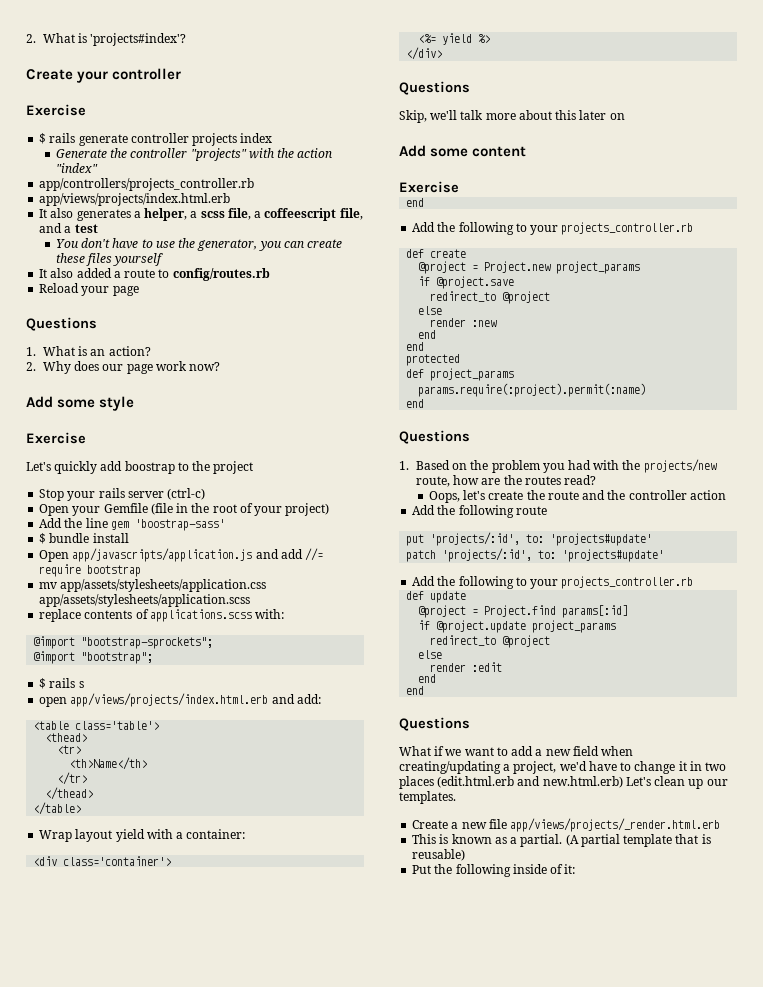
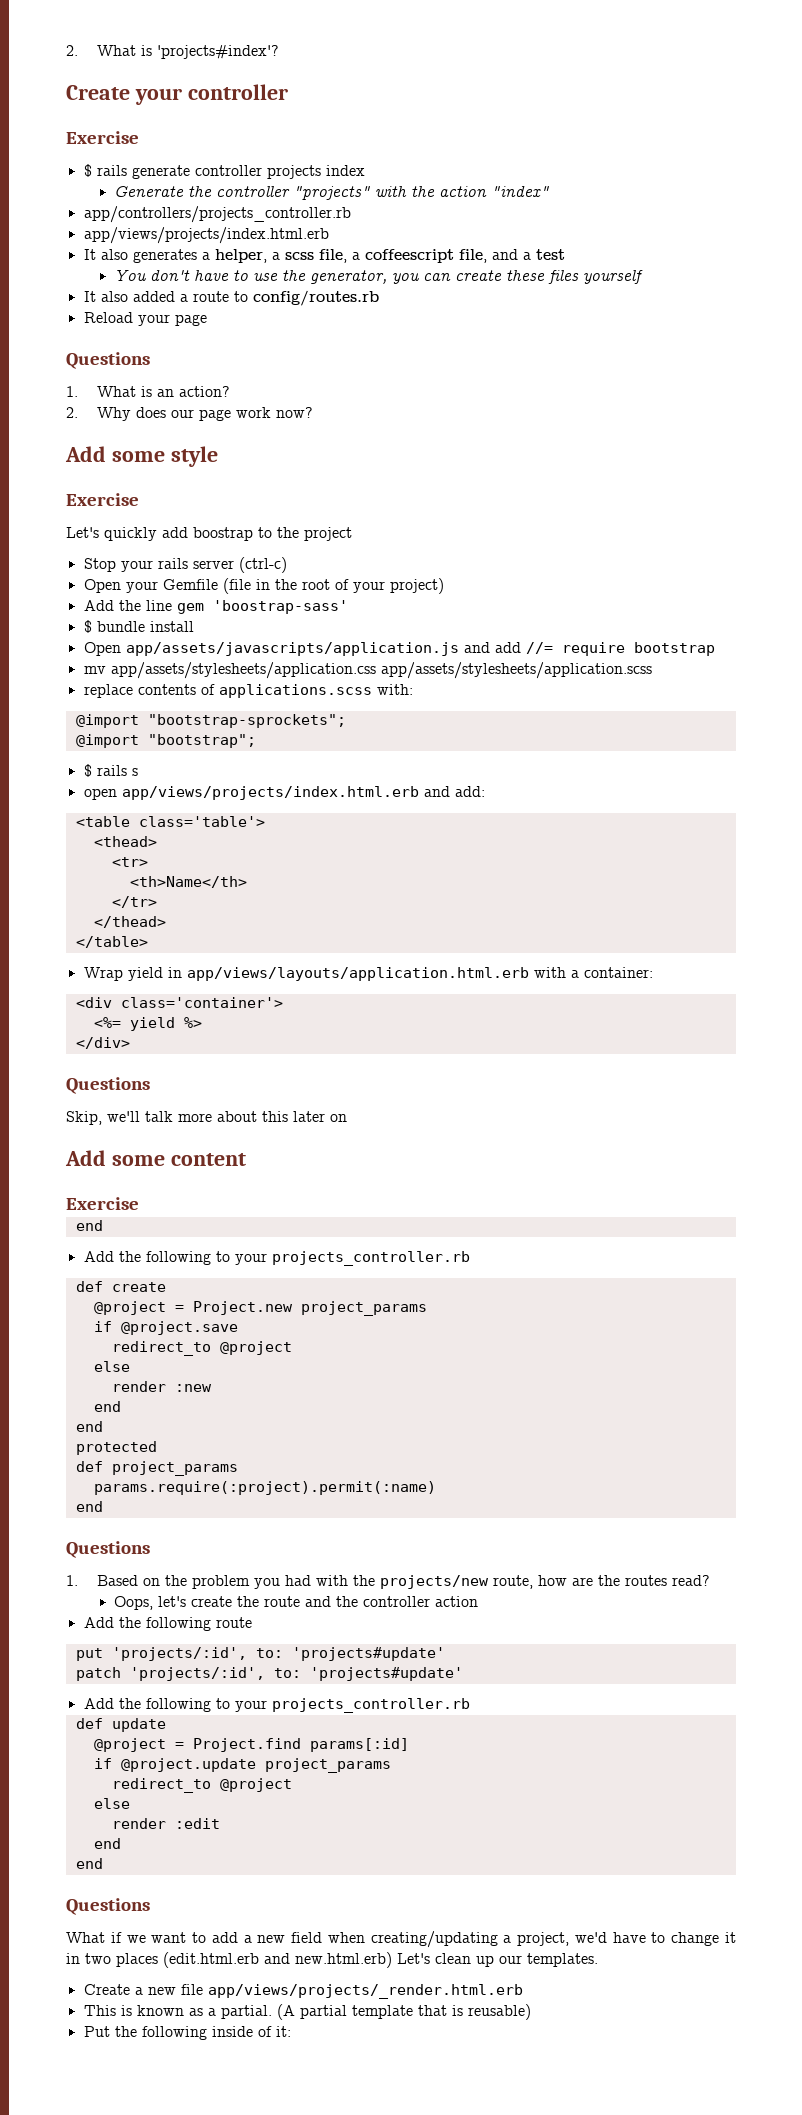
- Open app/javascripts/application.js and add //= require bootstrap
+ Open app/assets/javascripts/application.js and add //= require bootstrap
- Wrap layout yield with a container:
+ Wrap yield in app/views/layouts/application.html.erb with a container:

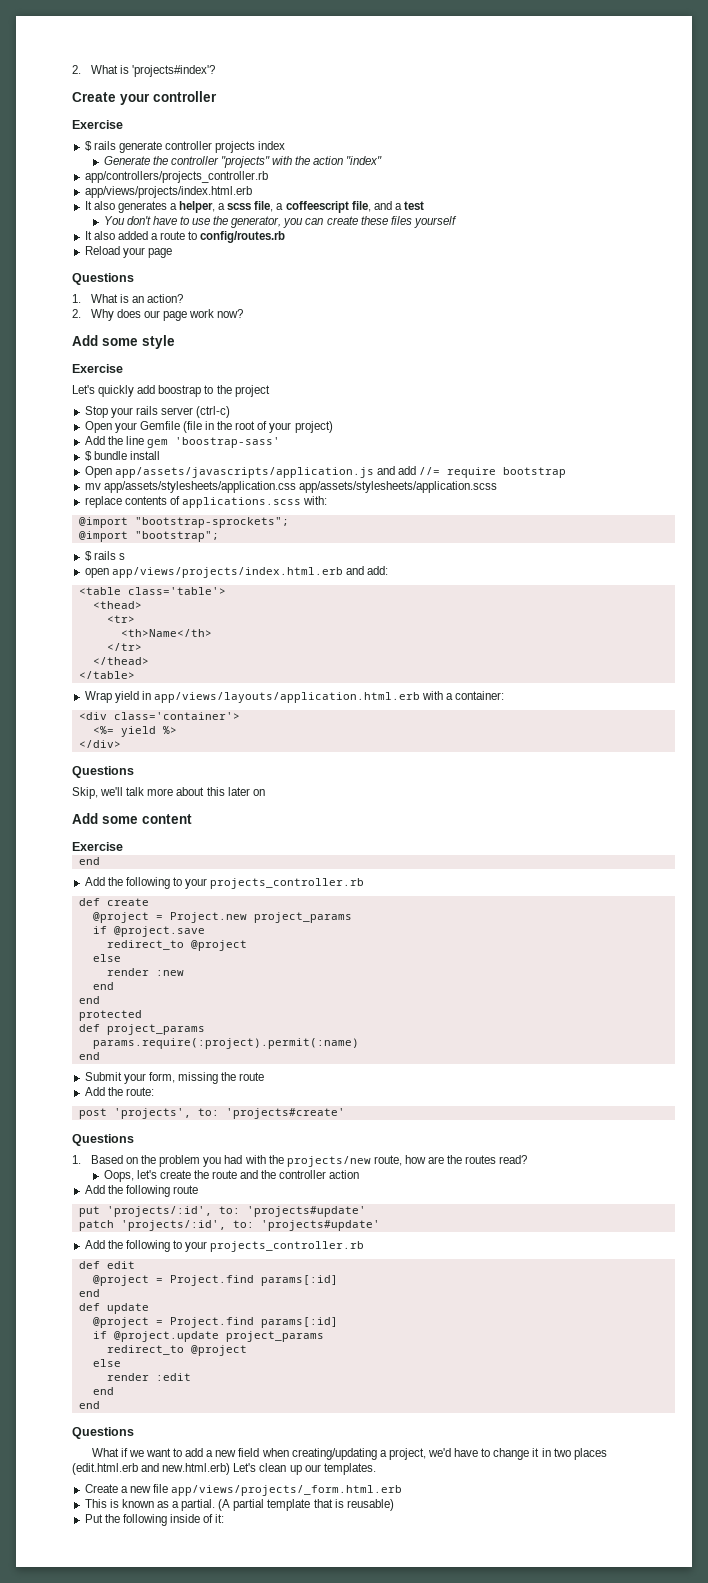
+ Submit your form, missing the route
+ Add the route:
+ post 'projects', to: 'projects#create'
+ def edit
+ @project = Project.find params[:id]
+ end
- Create a new file app/views/projects/_render.html.erb
+ Create a new file app/views/projects/_form.html.erb

